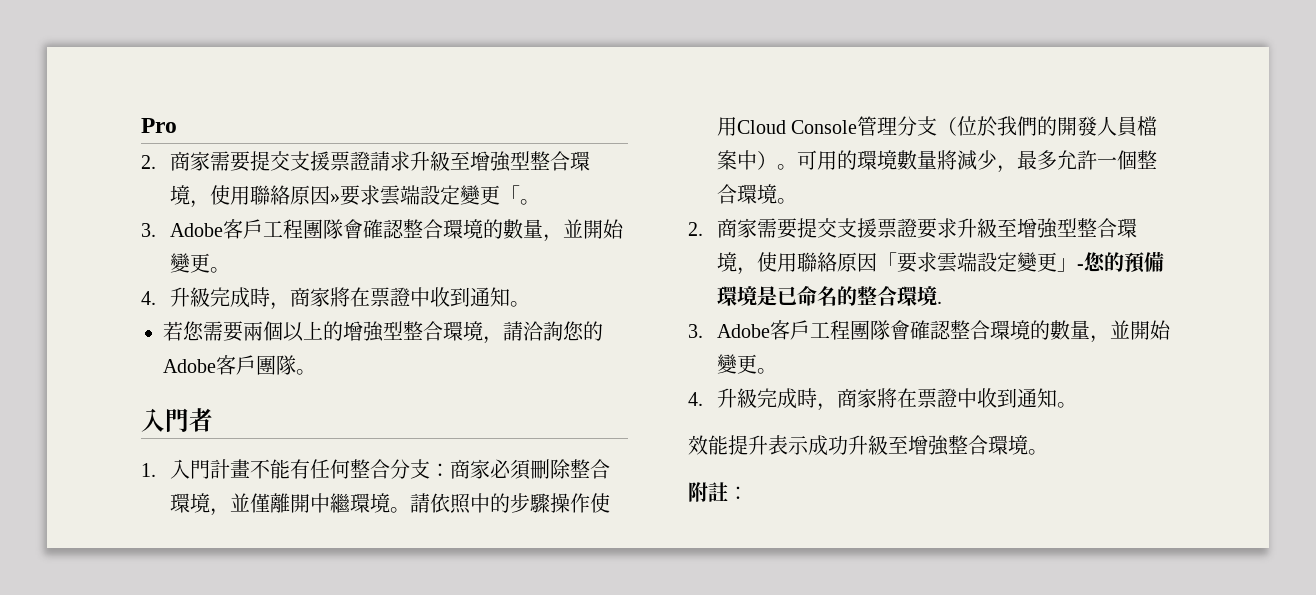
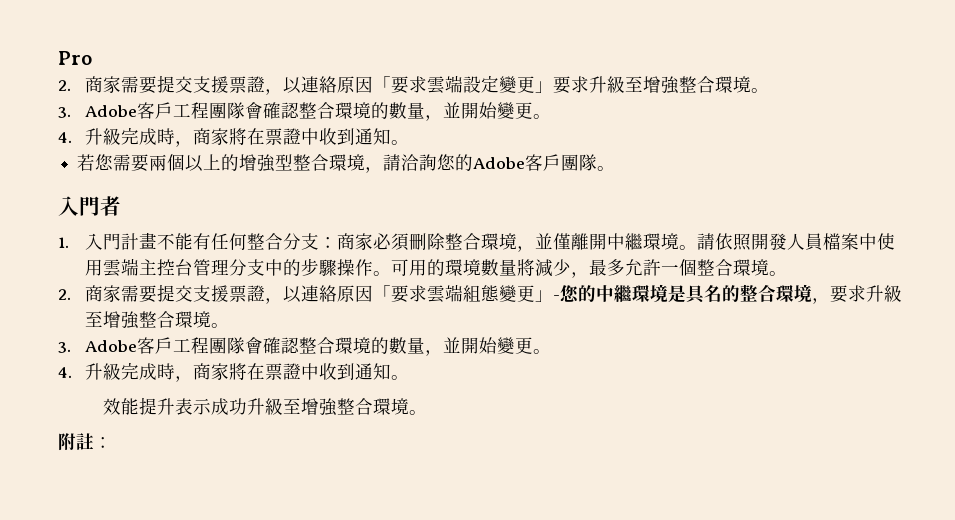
- 2.商家需要提交支援票證請求升級至增強型整合環境，使用聯絡原因»要求雲端設定變更「。
+ 2.商家需要提交支援票證，以連絡原因「要求雲端設定變更」要求升級至增強整合環境。
- 請依照中的步驟操作使用Cloud Console管理分支（位於我們的開發人員檔案中）。
+ 請依照開發人員檔案中使用雲端主控台管理分支中的步驟操作。
- 2.商家需要提交支援票證要求升級至增強型整合環境，使用聯絡原因「要求雲端設定變更」-您的預備環境是已命名的整合環境.
+ 2.商家需要提交支援票證，以連絡原因「要求雲端組態變更」-您的中繼環境是具名的整合環境，要求升級至增強整合環境。

